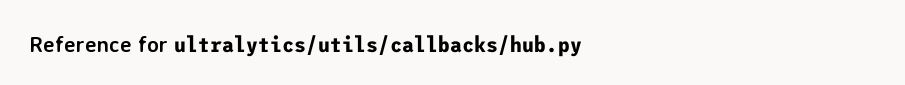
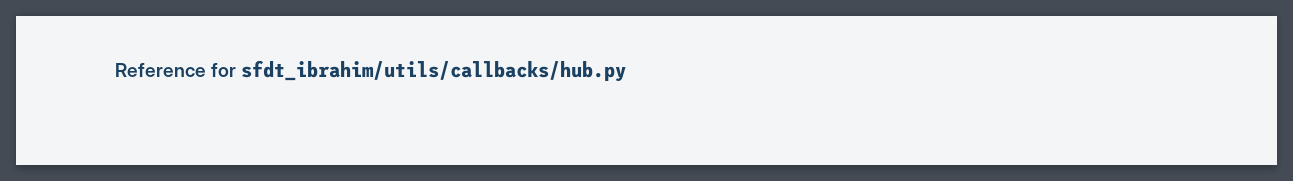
- Reference for ultralytics/utils/callbacks/hub.py
+ Reference for sfdt_ibrahim/utils/callbacks/hub.py

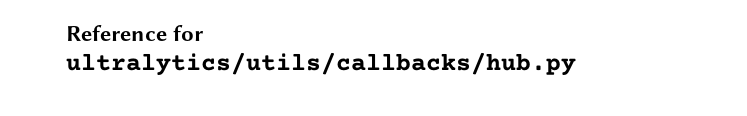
- Reference for sfdt_ibrahim/utils/callbacks/hub.py
+ Reference for ultralytics/utils/callbacks/hub.py

